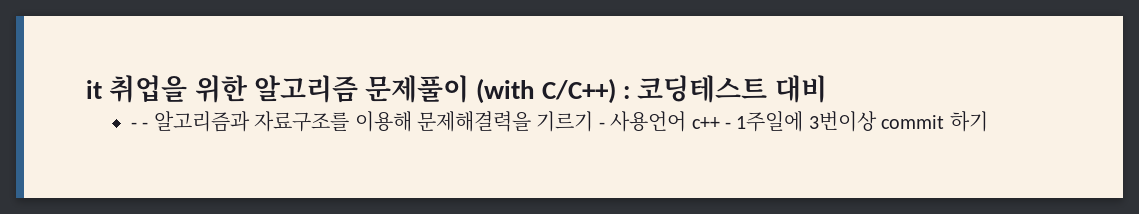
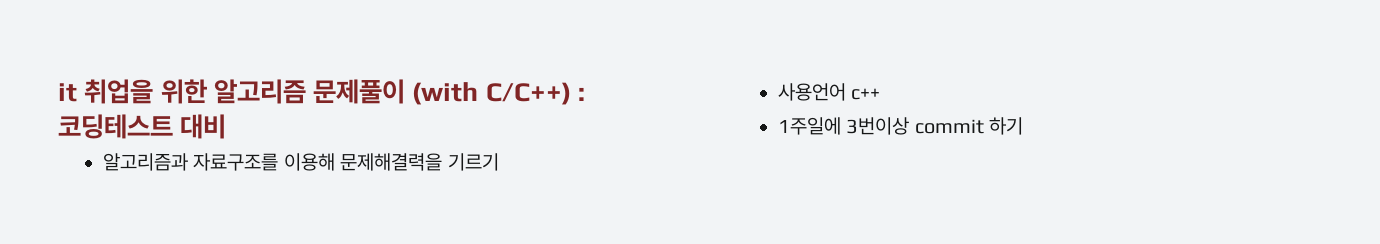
- - - 알고리즘과 자료구조를 이용해 문제해결력을 기르기 - 사용언어 c++ - 1주일에 3번이상 commit 하기
+ 알고리즘과 자료구조를 이용해 문제해결력을 기르기
+ 사용언어 c++
+ 1주일에 3번이상 commit 하기

